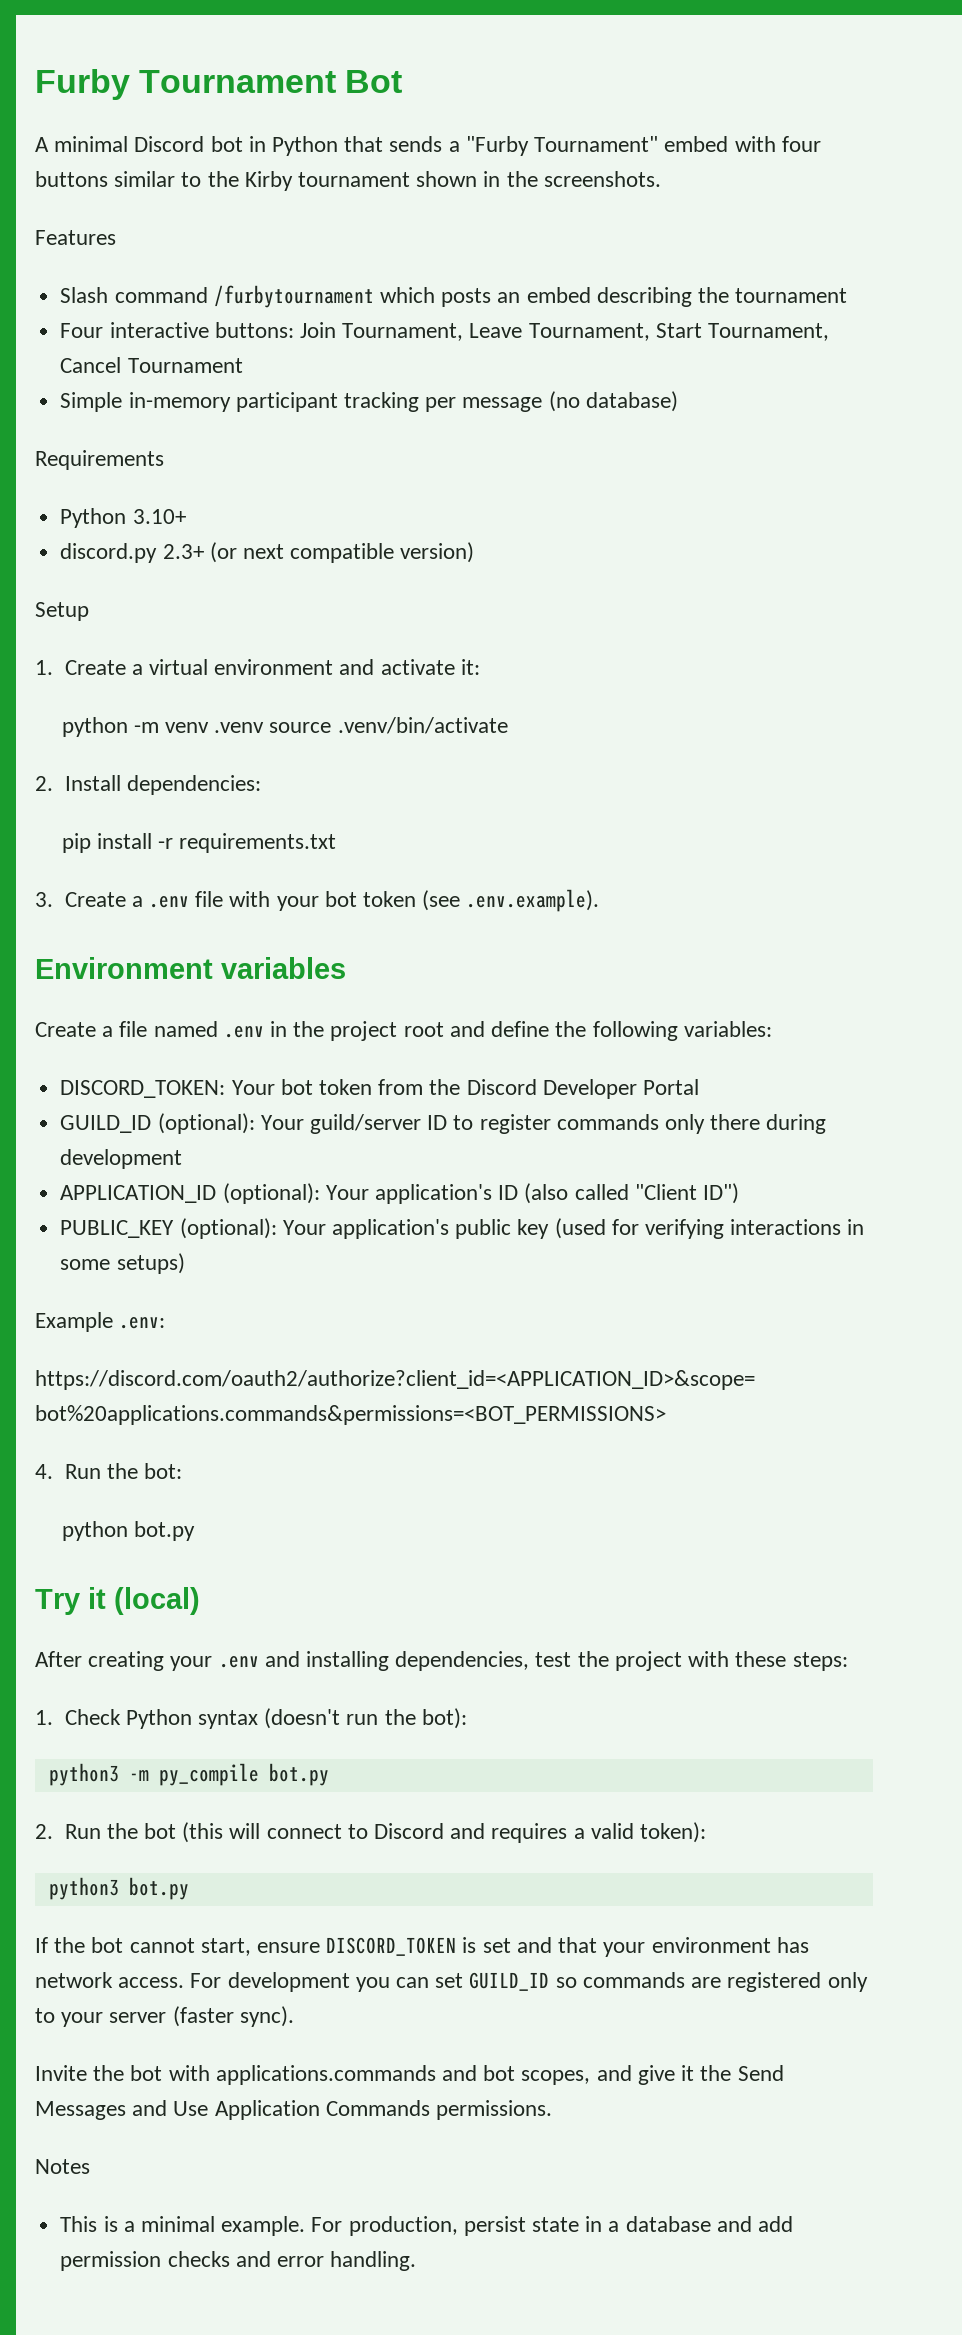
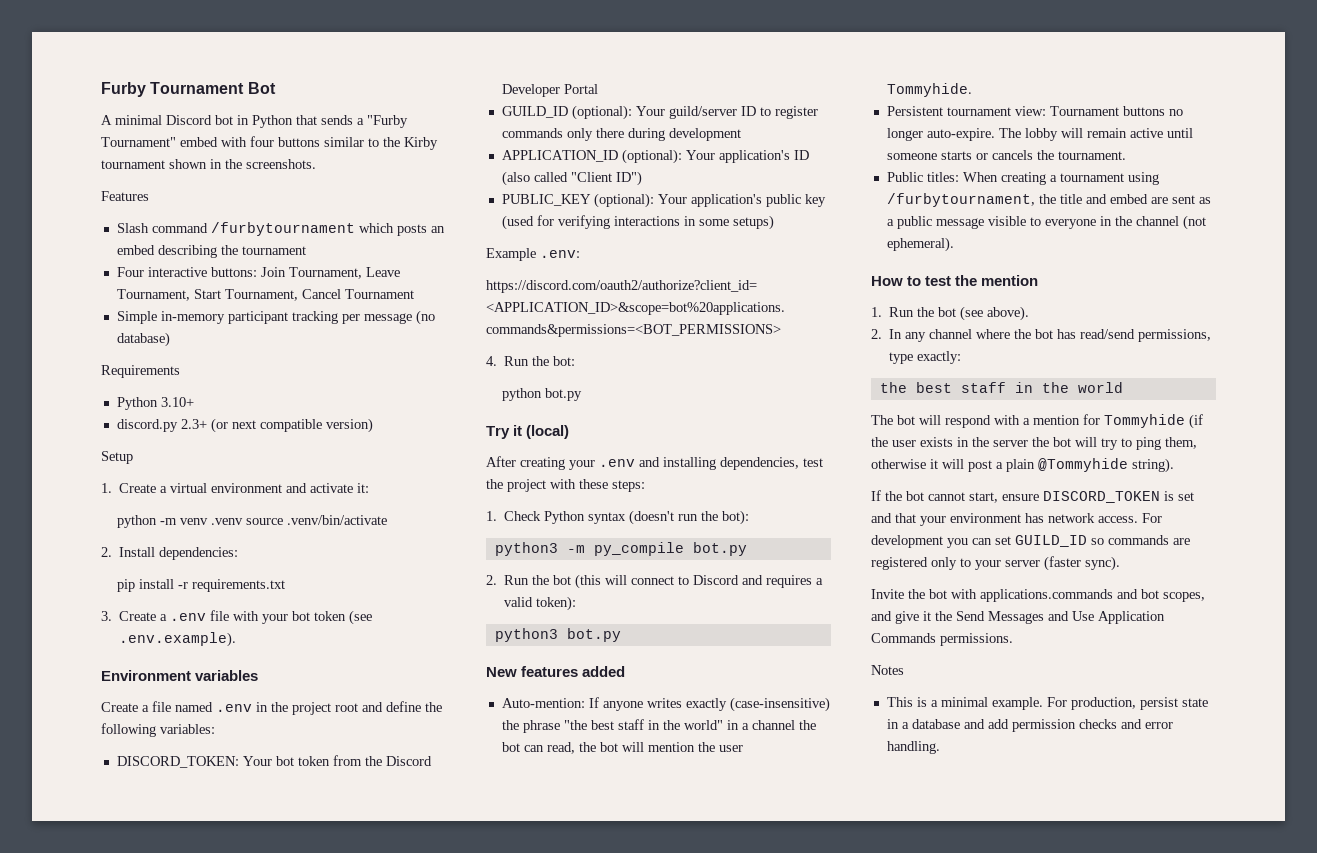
+ New features added
+ Auto-mention: If anyone writes exactly (case-insensitive) the phrase "the best staff in the world" in a channel the bot can read, the bot will mention the user Tommyhide.
+ Persistent tournament view: Tournament buttons no longer auto-expire. The lobby will remain active until someone starts or cancels the tournament.
+ Public titles: When creating a tournament using /furbytournament, the title and embed are sent as a public message visible to everyone in the channel (not ephemeral).
+ How to test the mention
+ 1. Run the bot (see above).
+ 2. In any channel where the bot has read/send permissions, type exactly:
+ the best staff in the world
+ The bot will respond with a mention for Tommyhide (if the user exists in the server the bot will try to ping them, otherwise it will post a plain @Tommyhide string).

